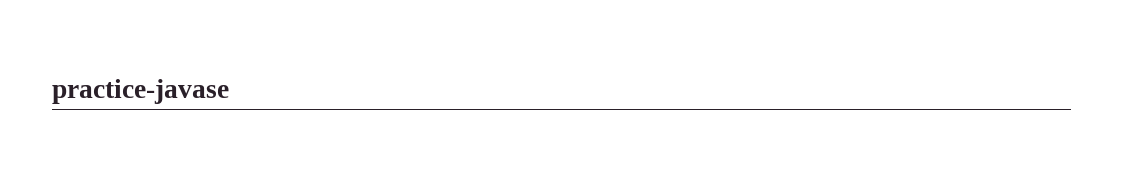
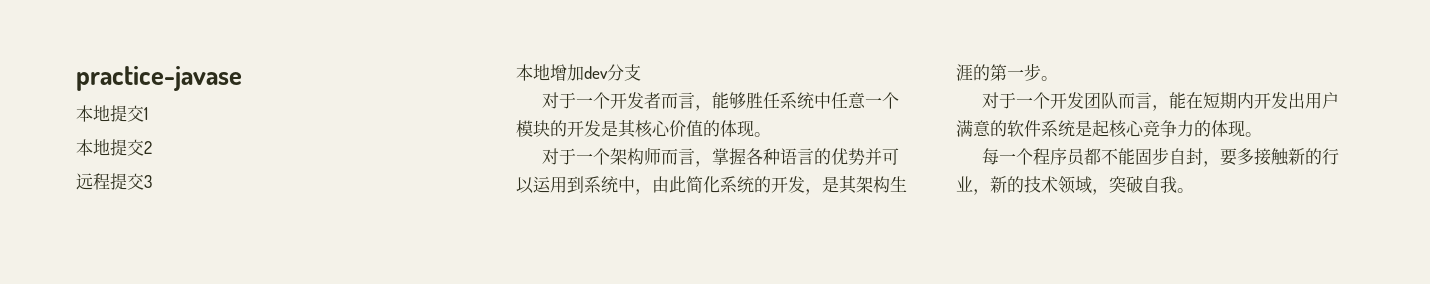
+ 本地提交1
+ 本地提交2
+ 远程提交3
+ 本地增加dev分支
+ 对于一个开发者而言，能够胜任系统中任意一个模块的开发是其核心价值的体现。
+ 对于一个架构师而言，掌握各种语言的优势并可以运用到系统中，由此简化系统的开发，是其架构生涯的第一步。
+ 对于一个开发团队而言，能在短期内开发出用户满意的软件系统是起核心竞争力的体现。
+ 每一个程序员都不能固步自封，要多接触新的行业，新的技术领域，突破自我。

